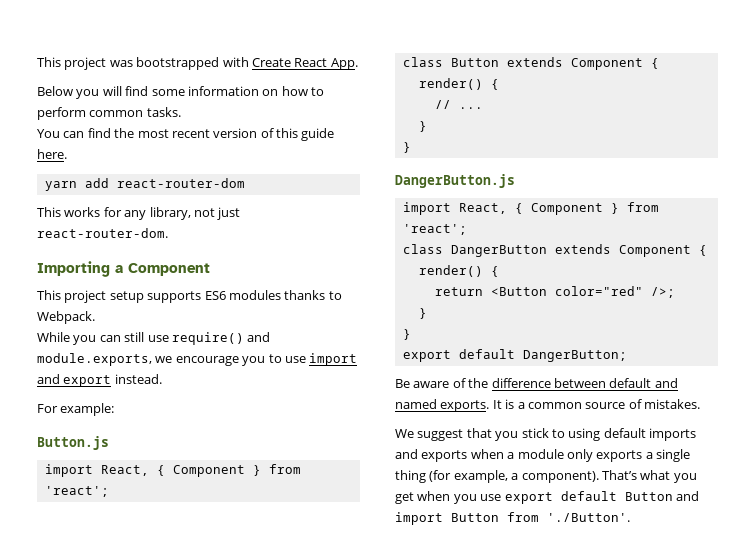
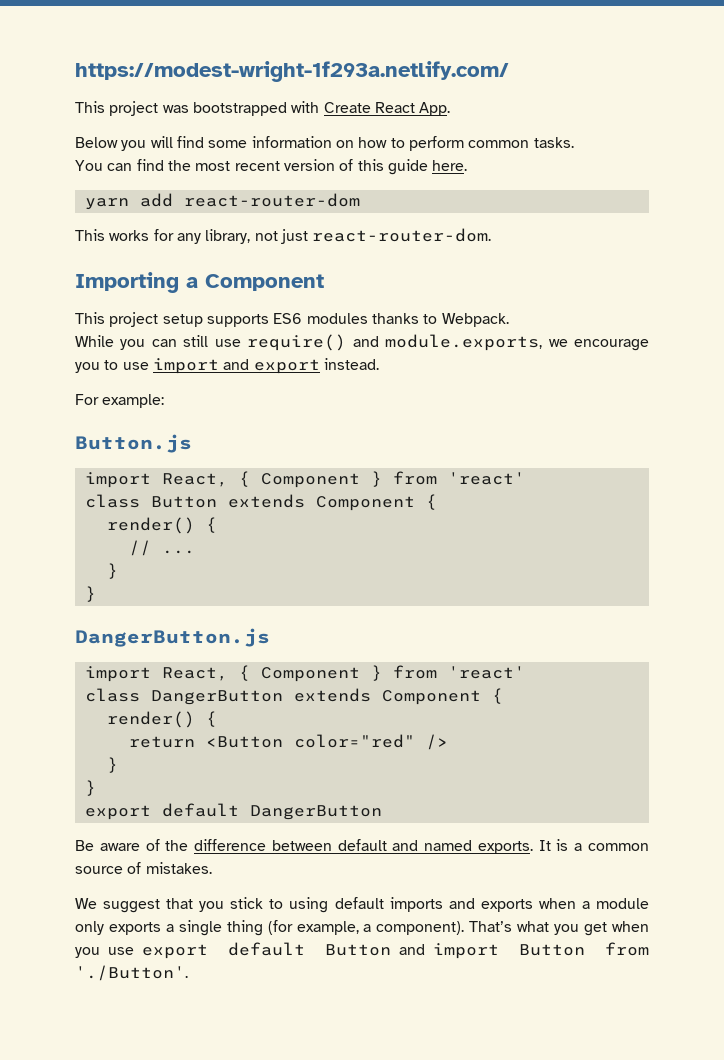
+ https://modest-wright-1f293a.netlify.com/
  Button.js
- import React, { Component } from 'react';
+ import React, { Component } from 'react'
  DangerButton.js
- import React, { Component } from 'react';
+ import React, { Component } from 'react'
- return <Button color="red" />;
+ return <Button color="red" />
- export default DangerButton;
+ export default DangerButton

